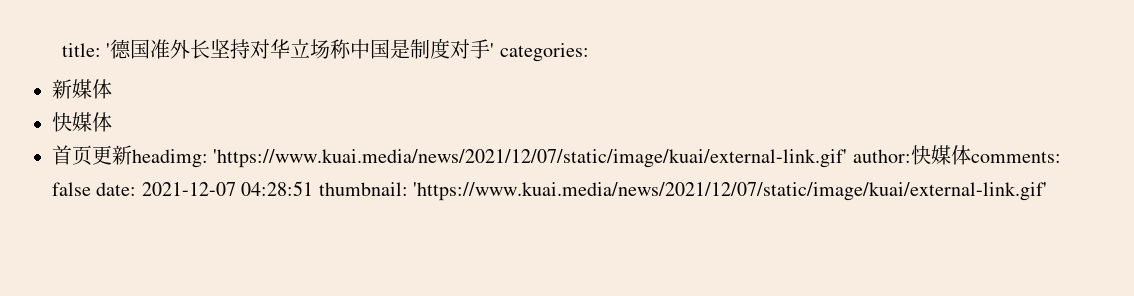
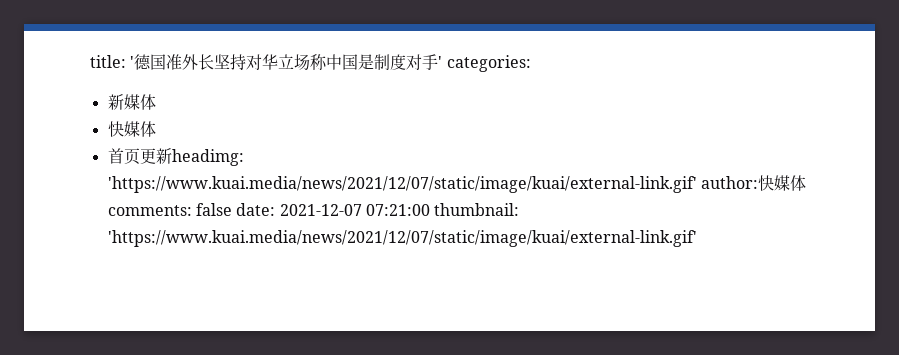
- 首页更新headimg: 'https://www.kuai.media/news/2021/12/07/static/image/kuai/external-link.gif' author:快媒体comments: false date: 2021-12-07 04:28:51 thumbnail: 'https://www.kuai.media/news/2021/12/07/static/image/kuai/external-link.gif'
+ 首页更新headimg: 'https://www.kuai.media/news/2021/12/07/static/image/kuai/external-link.gif' author:快媒体comments: false date: 2021-12-07 07:21:00 thumbnail: 'https://www.kuai.media/news/2021/12/07/static/image/kuai/external-link.gif'

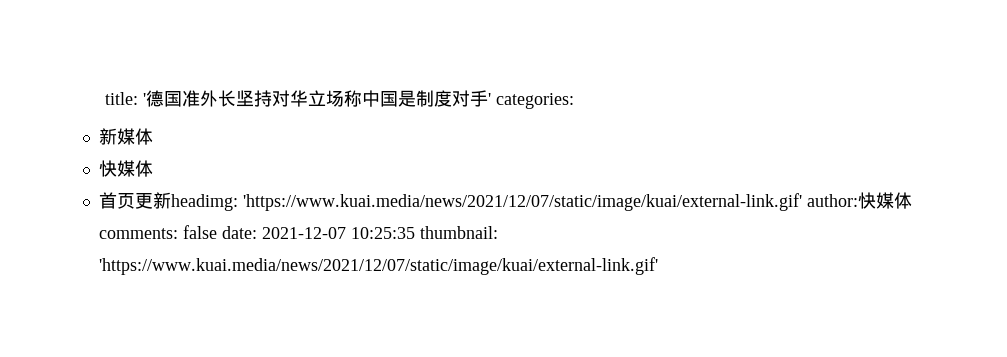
- 首页更新headimg: 'https://www.kuai.media/news/2021/12/07/static/image/kuai/external-link.gif' author:快媒体comments: false date: 2021-12-07 07:21:00 thumbnail: 'https://www.kuai.media/news/2021/12/07/static/image/kuai/external-link.gif'
+ 首页更新headimg: 'https://www.kuai.media/news/2021/12/07/static/image/kuai/external-link.gif' author:快媒体comments: false date: 2021-12-07 10:25:35 thumbnail: 'https://www.kuai.media/news/2021/12/07/static/image/kuai/external-link.gif'

